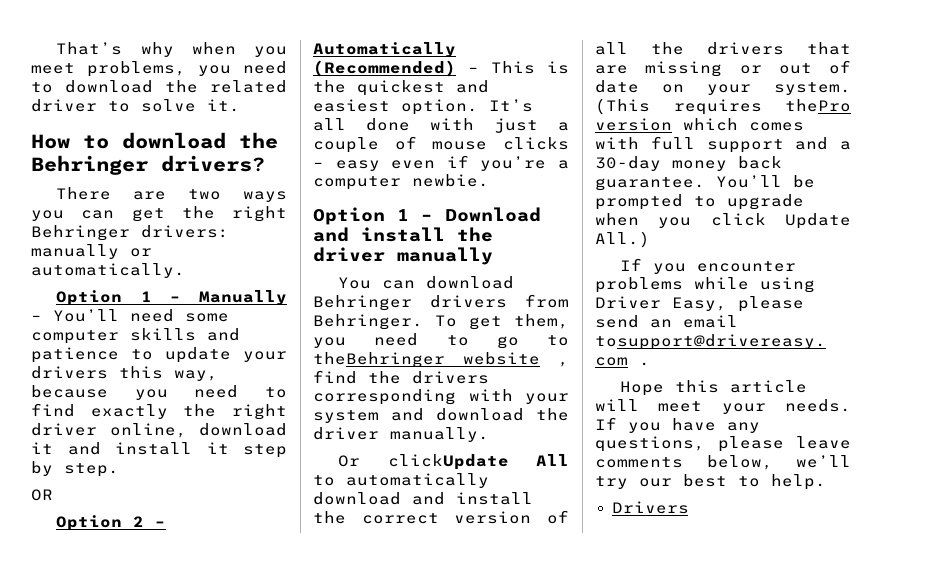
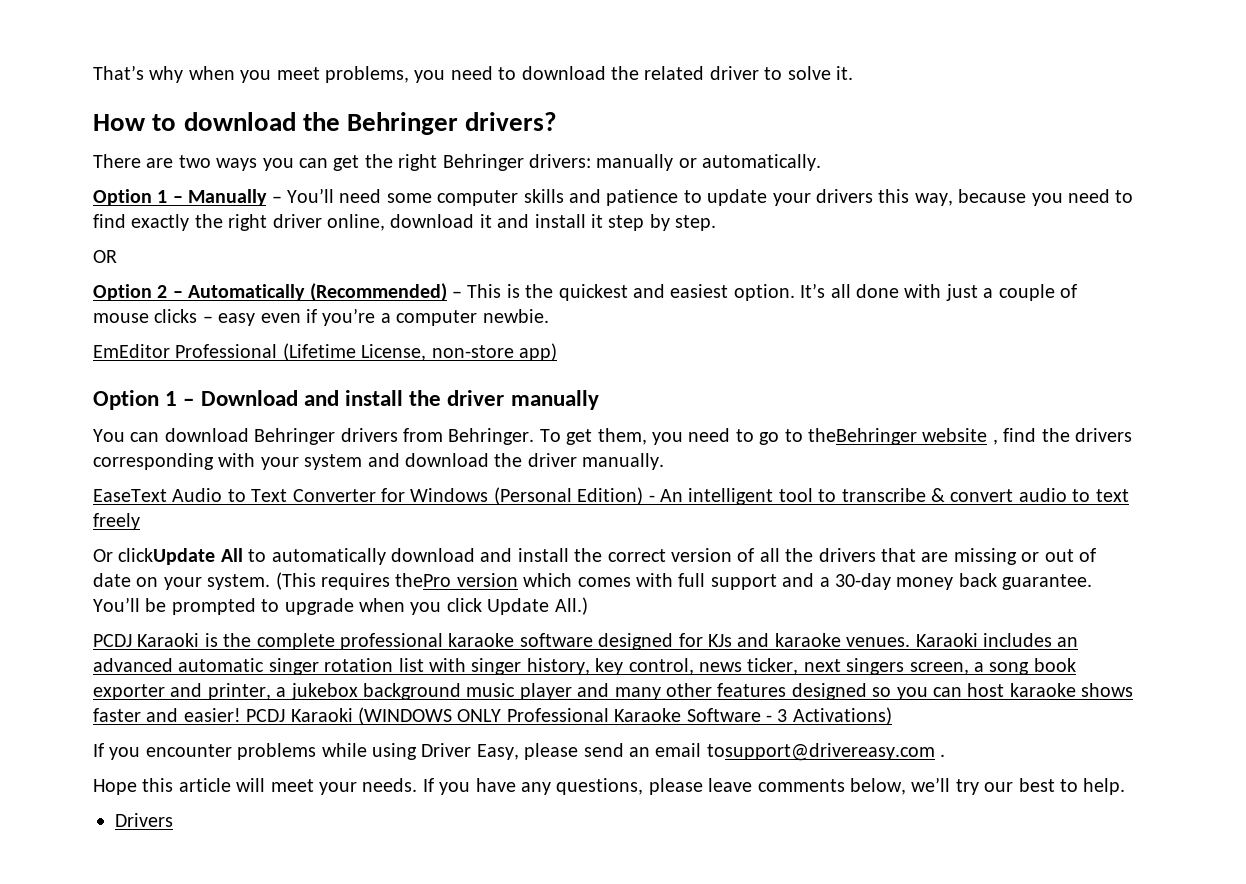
+ EmEditor Professional (Lifetime License, non-store app)
+ EaseText Audio to Text Converter for Windows (Personal Edition) - An intelligent tool to transcribe & convert audio to text freely
+ PCDJ Karaoki is the complete professional karaoke software designed for KJs and karaoke venues. Karaoki includes an advanced automatic singer rotation list with singer history, key control, news ticker, next singers screen, a song book exporter and printer, a jukebox background music player and many other features designed so you can host karaoke shows faster and easier! PCDJ Karaoki (WINDOWS ONLY Professional Karaoke Software - 3 Activations)

